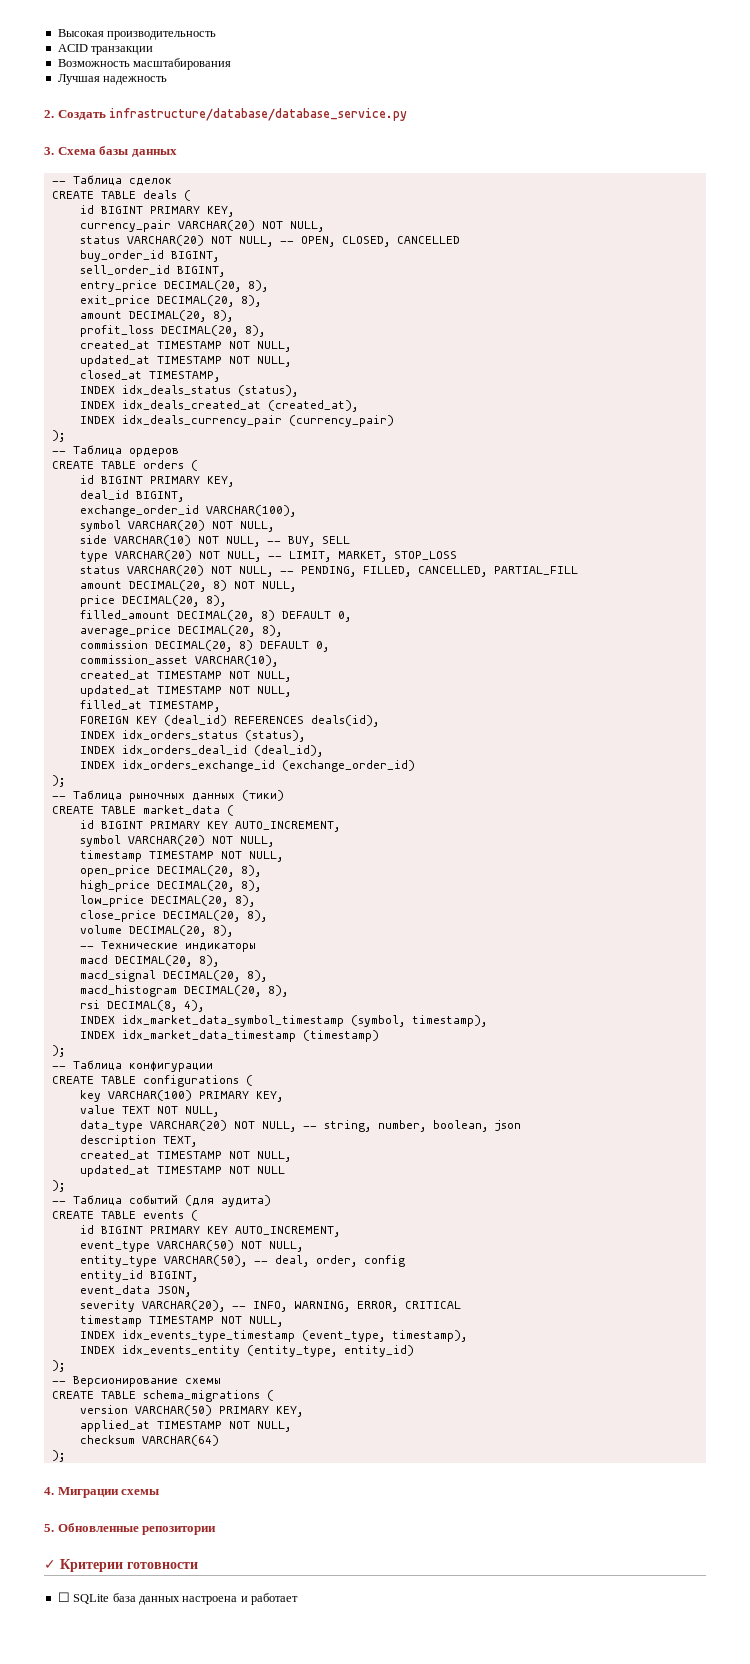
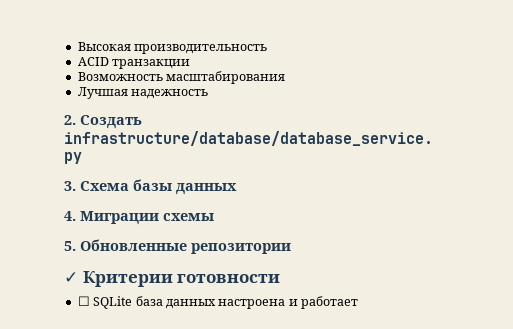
- -- Таблица сделок
- CREATE TABLE deals (
- id BIGINT PRIMARY KEY,
- currency_pair VARCHAR(20) NOT NULL,
- status VARCHAR(20) NOT NULL, -- OPEN, CLOSED, CANCELLED
- buy_order_id BIGINT,
- sell_order_id BIGINT,
- entry_price DECIMAL(20, 8),
- exit_price DECIMAL(20, 8),
- amount DECIMAL(20, 8),
- profit_loss DECIMAL(20, 8),
- created_at TIMESTAMP NOT NULL,
- updated_at TIMESTAMP NOT NULL,
- closed_at TIMESTAMP,
- INDEX idx_deals_status (status),
- INDEX idx_deals_created_at (created_at),
- INDEX idx_deals_currency_pair (currency_pair)
- );
- -- Таблица ордеров
- CREATE TABLE orders (
- id BIGINT PRIMARY KEY,
- deal_id BIGINT,
- exchange_order_id VARCHAR(100),
- symbol VARCHAR(20) NOT NULL,
- side VARCHAR(10) NOT NULL, -- BUY, SELL
- type VARCHAR(20) NOT NULL, -- LIMIT, MARKET, STOP_LOSS
- status VARCHAR(20) NOT NULL, -- PENDING, FILLED, CANCELLED, PARTIAL_FILL
- amount DECIMAL(20, 8) NOT NULL,
- price DECIMAL(20, 8),
- filled_amount DECIMAL(20, 8) DEFAULT 0,
- average_price DECIMAL(20, 8),
- commission DECIMAL(20, 8) DEFAULT 0,
- commission_asset VARCHAR(10),
- created_at TIMESTAMP NOT NULL,
- updated_at TIMESTAMP NOT NULL,
- filled_at TIMESTAMP,
- FOREIGN KEY (deal_id) REFERENCES deals(id),
- INDEX idx_orders_status (status),
- INDEX idx_orders_deal_id (deal_id),
- INDEX idx_orders_exchange_id (exchange_order_id)
- );
- -- Таблица рыночных данных (тики)
- CREATE TABLE market_data (
- id BIGINT PRIMARY KEY AUTO_INCREMENT,
- symbol VARCHAR(20) NOT NULL,
- timestamp TIMESTAMP NOT NULL,
- open_price DECIMAL(20, 8),
- high_price DECIMAL(20, 8),
- low_price DECIMAL(20, 8),
- close_price DECIMAL(20, 8),
- volume DECIMAL(20, 8),
- -- Технические индикаторы
- macd DECIMAL(20, 8),
- macd_signal DECIMAL(20, 8),
- macd_histogram DECIMAL(20, 8),
- rsi DECIMAL(8, 4),
- INDEX idx_market_data_symbol_timestamp (symbol, timestamp),
- INDEX idx_market_data_timestamp (timestamp)
- );
- -- Таблица конфигурации
- CREATE TABLE configurations (
- key VARCHAR(100) PRIMARY KEY,
- value TEXT NOT NULL,
- data_type VARCHAR(20) NOT NULL, -- string, number, boolean, json
- description TEXT,
- created_at TIMESTAMP NOT NULL,
- updated_at TIMESTAMP NOT NULL
- );
- -- Таблица событий (для аудита)
- CREATE TABLE events (
- id BIGINT PRIMARY KEY AUTO_INCREMENT,
- event_type VARCHAR(50) NOT NULL,
- entity_type VARCHAR(50), -- deal, order, config
- entity_id BIGINT,
- event_data JSON,
- severity VARCHAR(20), -- INFO, WARNING, ERROR, CRITICAL
- timestamp TIMESTAMP NOT NULL,
- INDEX idx_events_type_timestamp (event_type, timestamp),
- INDEX idx_events_entity (entity_type, entity_id)
- );
- -- Версионирование схемы
- CREATE TABLE schema_migrations (
- version VARCHAR(50) PRIMARY KEY,
- applied_at TIMESTAMP NOT NULL,
- checksum VARCHAR(64)
- );

